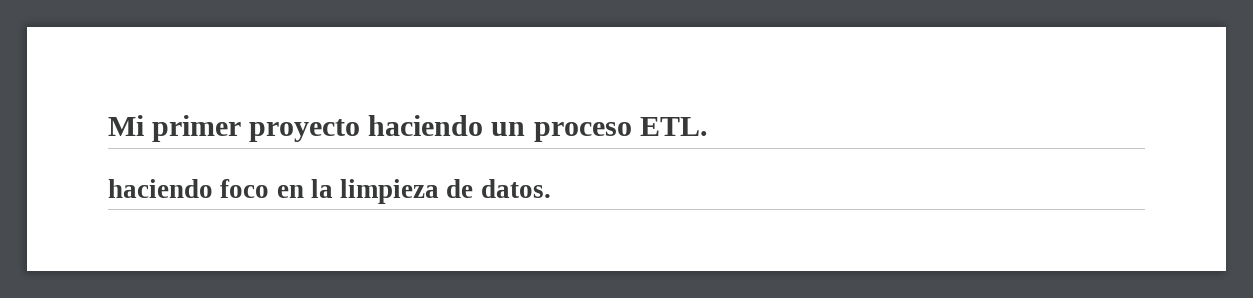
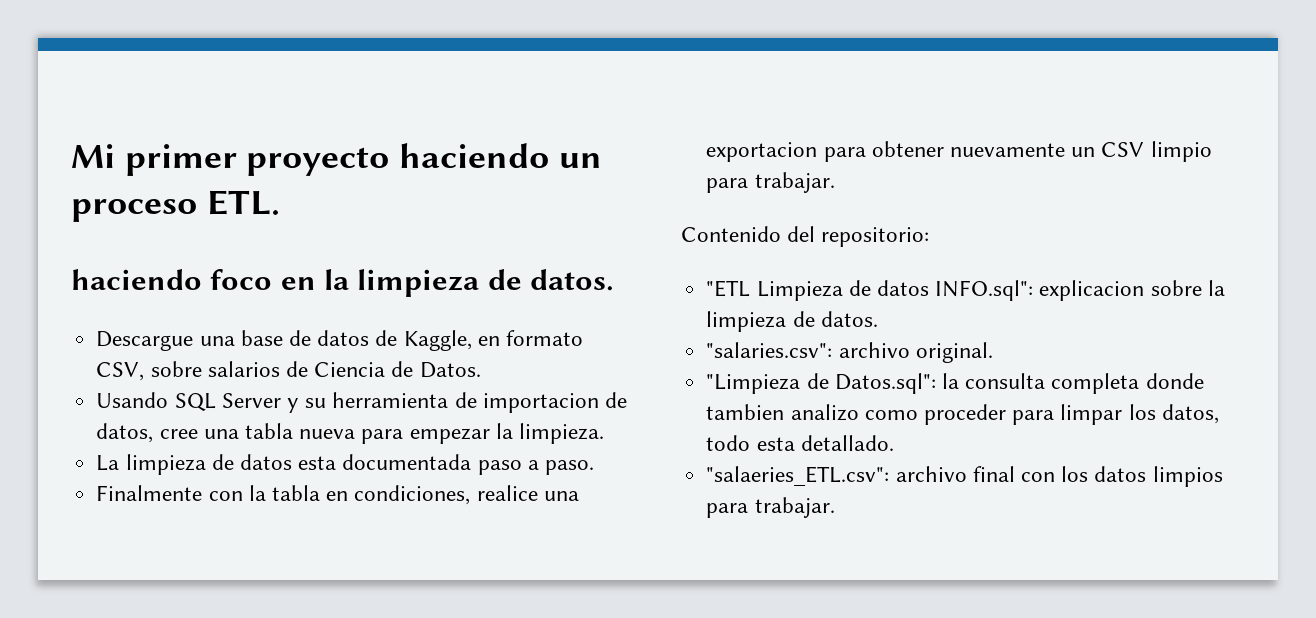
+ Descargue una base de datos de Kaggle, en formato CSV, sobre salarios de Ciencia de Datos.
+ Usando SQL Server y su herramienta de importacion de datos, cree una tabla nueva para empezar la limpieza.
+ La limpieza de datos esta documentada paso a paso.
+ Finalmente con la tabla en condiciones, realice una exportacion para obtener nuevamente un CSV limpio para trabajar.
+ Contenido del repositorio:
+ "ETL Limpieza de datos INFO.sql": explicacion sobre la limpieza de datos.
+ "salaries.csv": archivo original.
+ "Limpieza de Datos.sql": la consulta completa donde tambien analizo como proceder para limpar los datos, todo esta detallado.
+ "salaeries_ETL.csv": archivo final con los datos limpios para trabajar.

